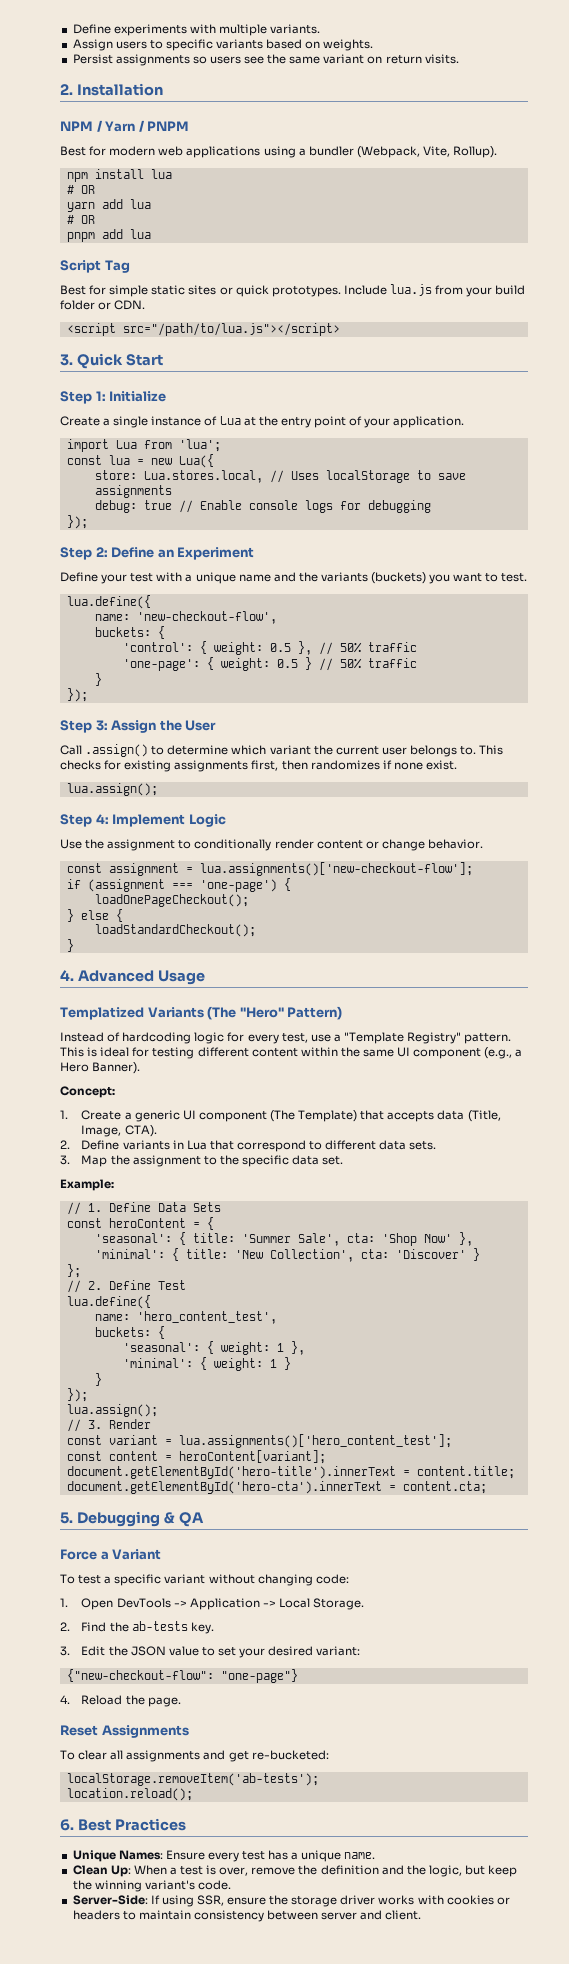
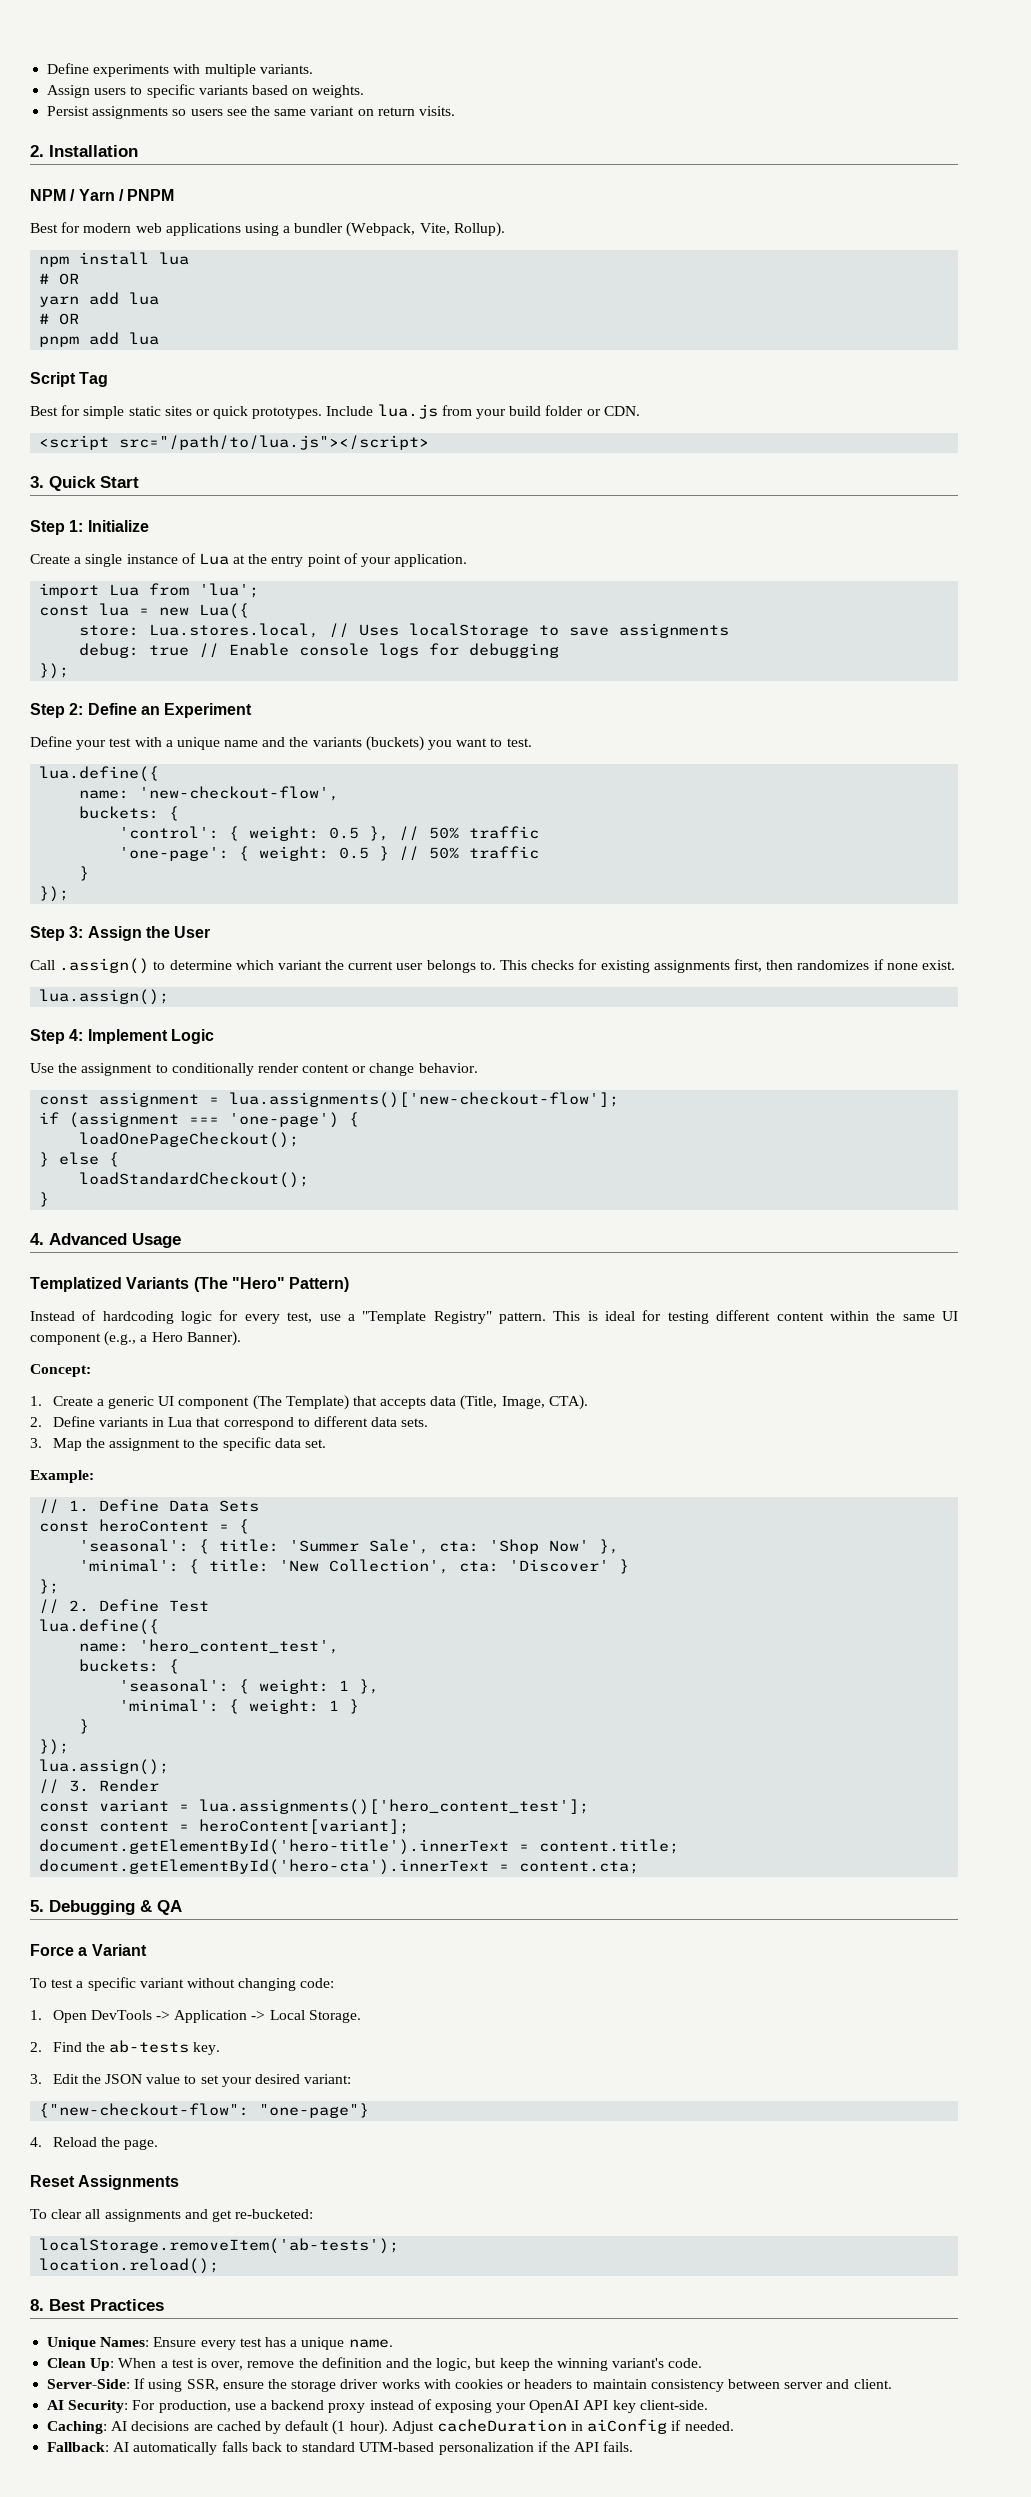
- 6. Best Practices
+ 8. Best Practices
+ AI Security: For production, use a backend proxy instead of exposing your OpenAI API key client-side.
+ Caching: AI decisions are cached by default (1 hour). Adjust cacheDuration in aiConfig if needed.
+ Fallback: AI automatically falls back to standard UTM-based personalization if the API fails.

